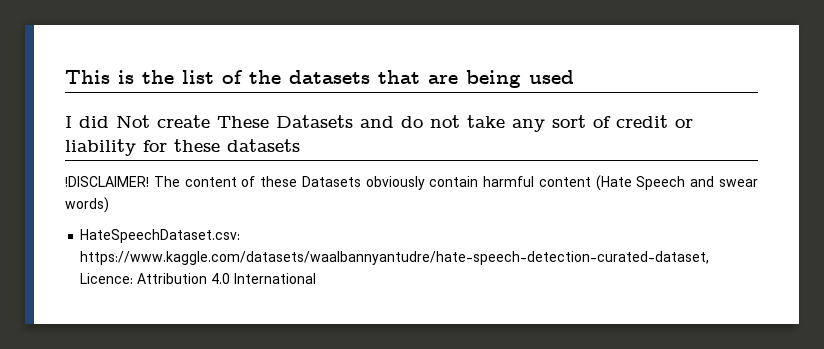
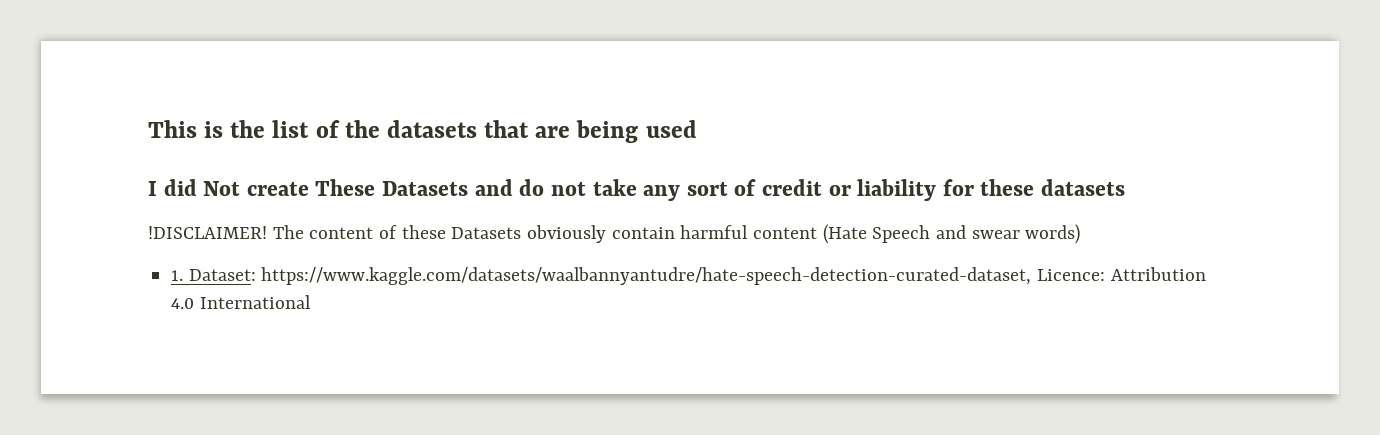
- HateSpeechDataset.csv: https://www.kaggle.com/datasets/waalbannyantudre/hate-speech-detection-curated-dataset, Licence: Attribution 4.0 International
+ 1. Dataset: https://www.kaggle.com/datasets/waalbannyantudre/hate-speech-detection-curated-dataset, Licence: Attribution 4.0 International

